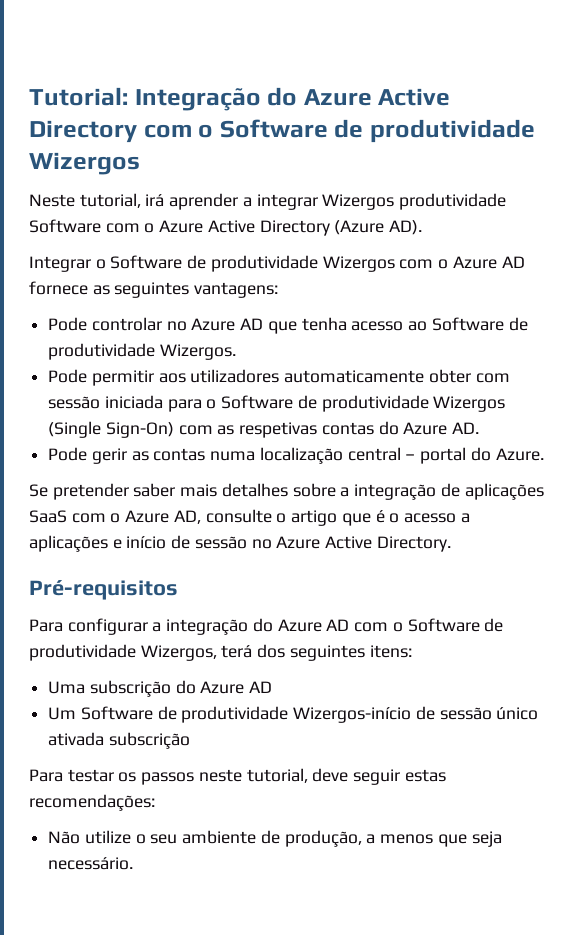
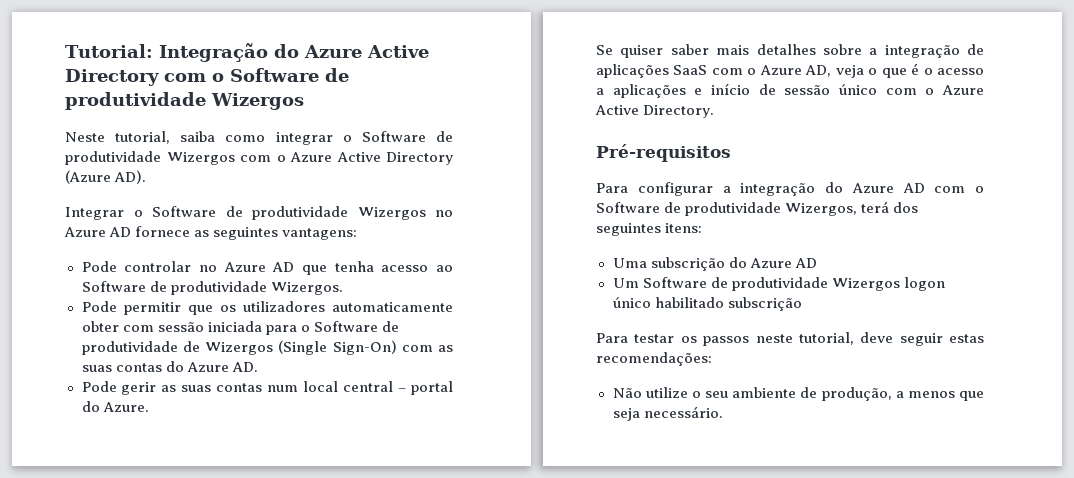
- Neste tutorial, irá aprender a integrar Wizergos produtividade Software com o Azure Active Directory (Azure AD).
+ Neste tutorial, saiba como integrar o Software de produtividade Wizergos com o Azure Active Directory (Azure AD).
- Integrar o Software de produtividade Wizergos com o Azure AD fornece as seguintes vantagens:
+ Integrar o Software de produtividade Wizergos no Azure AD fornece as seguintes vantagens:
- Pode permitir aos utilizadores automaticamente obter com sessão iniciada para o Software de produtividade Wizergos (Single Sign-On) com as respetivas contas do Azure AD.
+ Pode permitir que os utilizadores automaticamente obter com sessão iniciada para o Software de produtividade de Wizergos (Single Sign-On) com as suas contas do Azure AD.
- Pode gerir as contas numa localização central – portal do Azure.
+ Pode gerir as suas contas num local central – portal do Azure.
- Se pretender saber mais detalhes sobre a integração de aplicações SaaS com o Azure AD, consulte o artigo que é o acesso a aplicações e início de sessão no Azure Active Directory.
+ Se quiser saber mais detalhes sobre a integração de aplicações SaaS com o Azure AD, veja o que é o acesso a aplicações e início de sessão único com o Azure Active Directory.
- Um Software de produtividade Wizergos-início de sessão único ativada subscrição
+ Um Software de produtividade Wizergos logon único habilitado subscrição

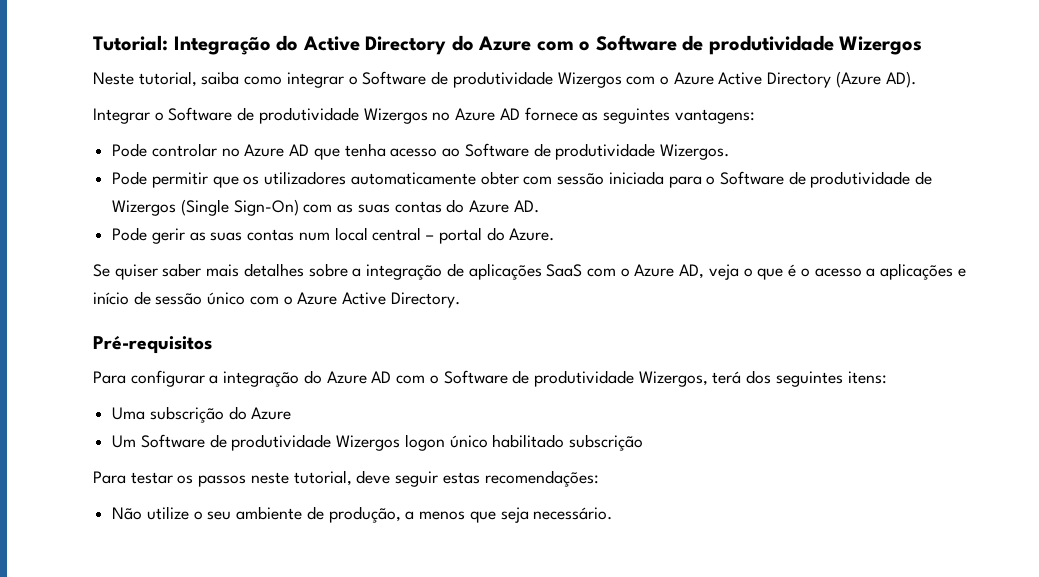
- Tutorial: Integração do Azure Active Directory com o Software de produtividade Wizergos
+ Tutorial: Integração do Active Directory do Azure com o Software de produtividade Wizergos
- Uma subscrição do Azure AD
+ Uma subscrição do Azure

